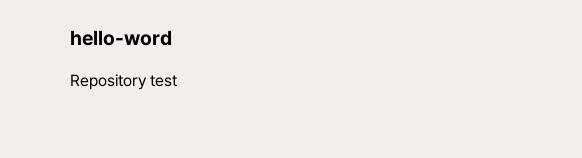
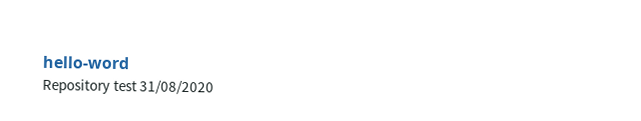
- Repository test
+ Repository test 31/08/2020

